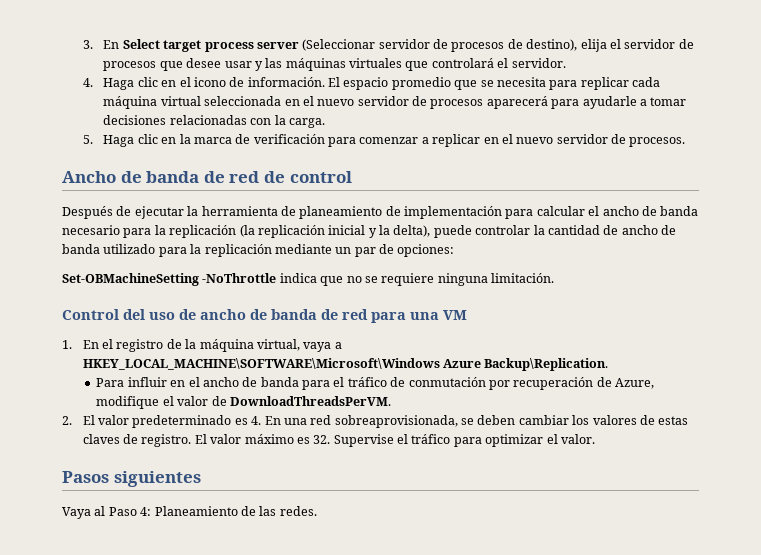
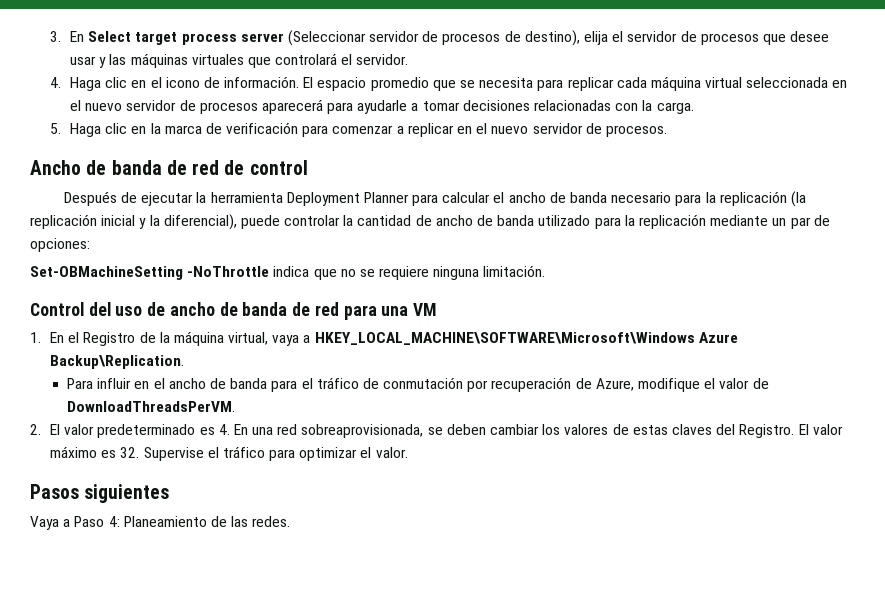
- Después de ejecutar la herramienta de planeamiento de implementación para calcular el ancho de banda necesario para la replicación (la replicación inicial y la delta), puede controlar la cantidad de ancho de banda utilizado para la replicación mediante un par de opciones:
+ Después de ejecutar la herramienta Deployment Planner para calcular el ancho de banda necesario para la replicación (la replicación inicial y la diferencial), puede controlar la cantidad de ancho de banda utilizado para la replicación mediante un par de opciones:
- 1. En el registro de la máquina virtual, vaya a HKEY_LOCAL_MACHINE\SOFTWARE\Microsoft\Windows Azure Backup\Replication.
+ 1. En el Registro de la máquina virtual, vaya a HKEY_LOCAL_MACHINE\SOFTWARE\Microsoft\Windows Azure Backup\Replication.
- 2. El valor predeterminado es 4. En una red sobreaprovisionada, se deben cambiar los valores de estas claves de registro.
+ 2. El valor predeterminado es 4. En una red sobreaprovisionada, se deben cambiar los valores de estas claves del Registro.
- Vaya al Paso 4: Planeamiento de las redes.
+ Vaya a Paso 4: Planeamiento de las redes.

